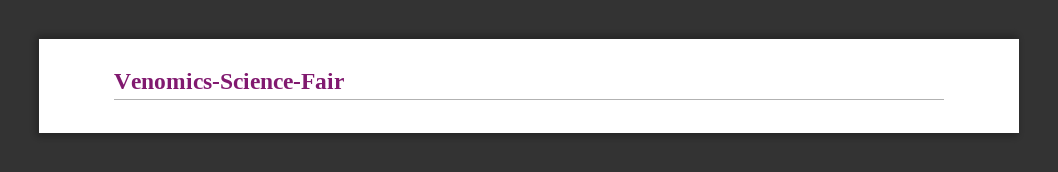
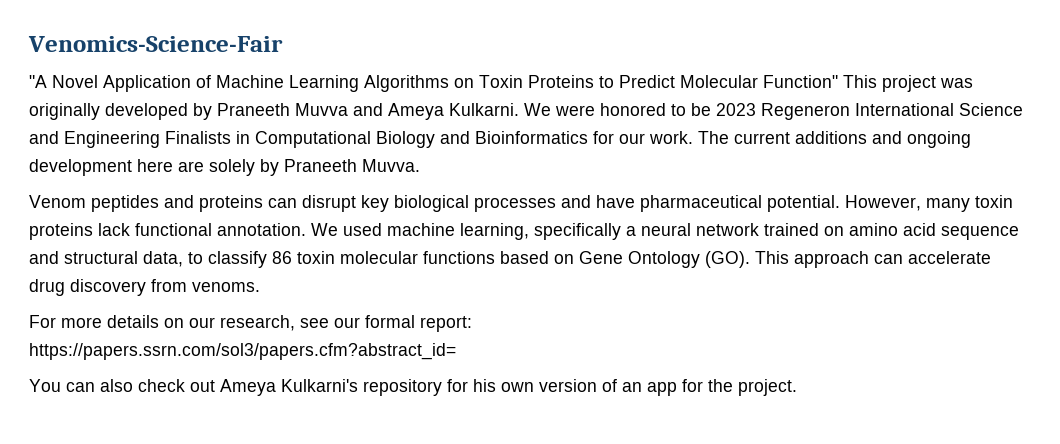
+ "A Novel Application of Machine Learning Algorithms on Toxin Proteins to Predict Molecular Function" This project was originally developed by Praneeth Muvva and Ameya Kulkarni. We were honored to be 2023 Regeneron International Science and Engineering Finalists in Computational Biology and Bioinformatics for our work. The current additions and ongoing development here are solely by Praneeth Muvva.
+ Venom peptides and proteins can disrupt key biological processes and have pharmaceutical potential. However, many toxin proteins lack functional annotation. We used machine learning, specifically a neural network trained on amino acid sequence and structural data, to classify 86 toxin molecular functions based on Gene Ontology (GO). This approach can accelerate drug discovery from venoms.
+ For more details on our research, see our formal report:
+ https://papers.ssrn.com/sol3/papers.cfm?abstract_id=
+ You can also check out Ameya Kulkarni's repository for his own version of an app for the project.

